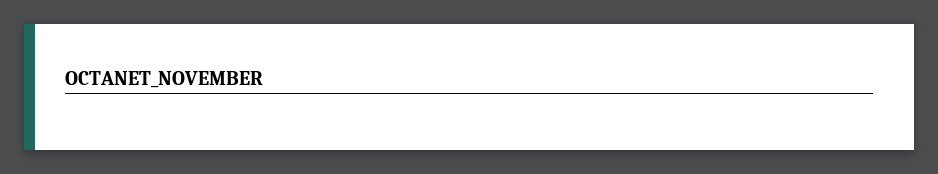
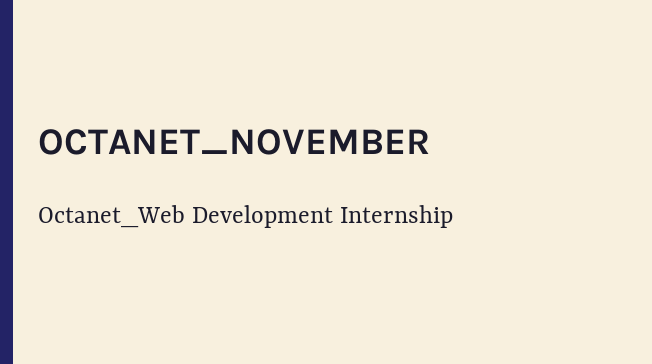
+ Octanet_Web Development Internship

